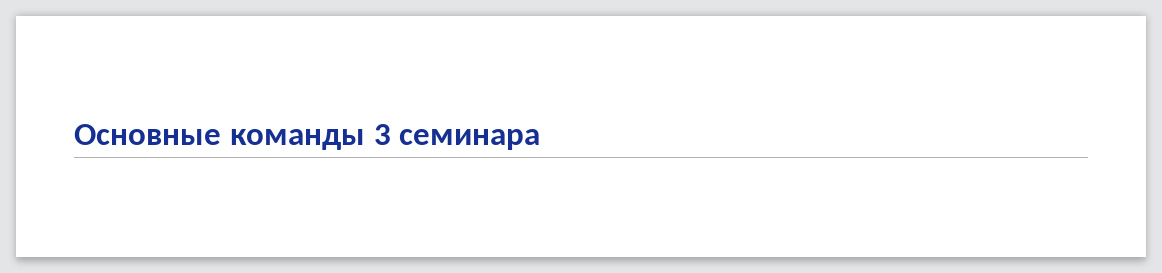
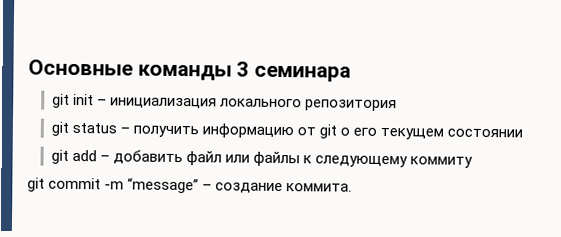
+ git init – инициализация локального репозитория
+ git status – получить информацию от git о его текущем состоянии
+ git add – добавить файл или файлы к следующему коммиту
+ git commit -m “message” – создание коммита.

